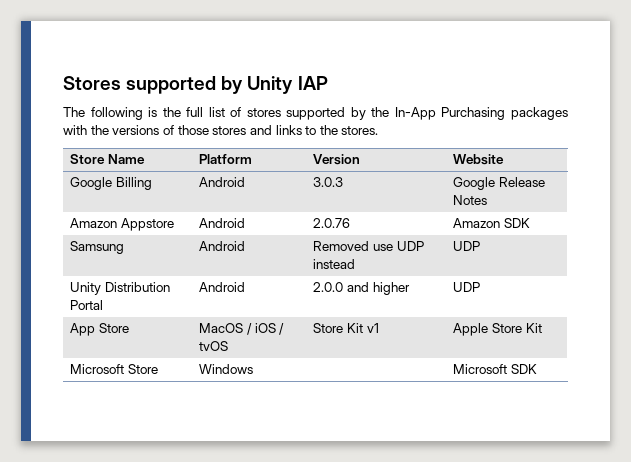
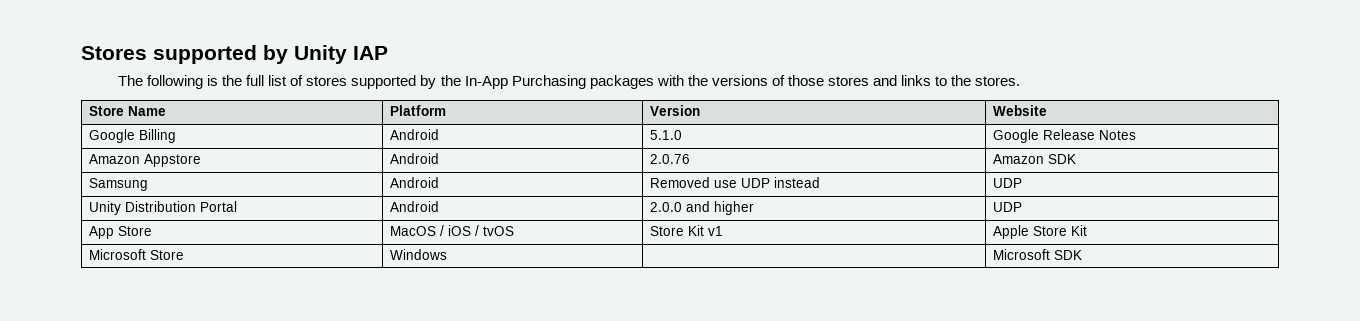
- Google Billing | Android | 3.0.3 | Google Release Notes
+ Google Billing | Android | 5.1.0 | Google Release Notes

